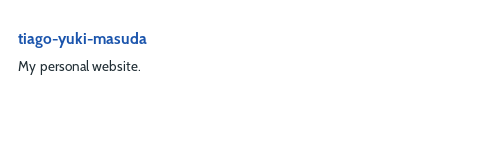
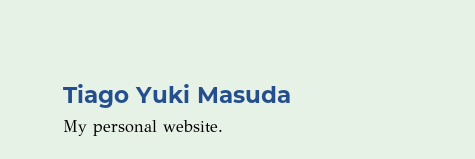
- tiago-yuki-masuda
+ Tiago Yuki Masuda

